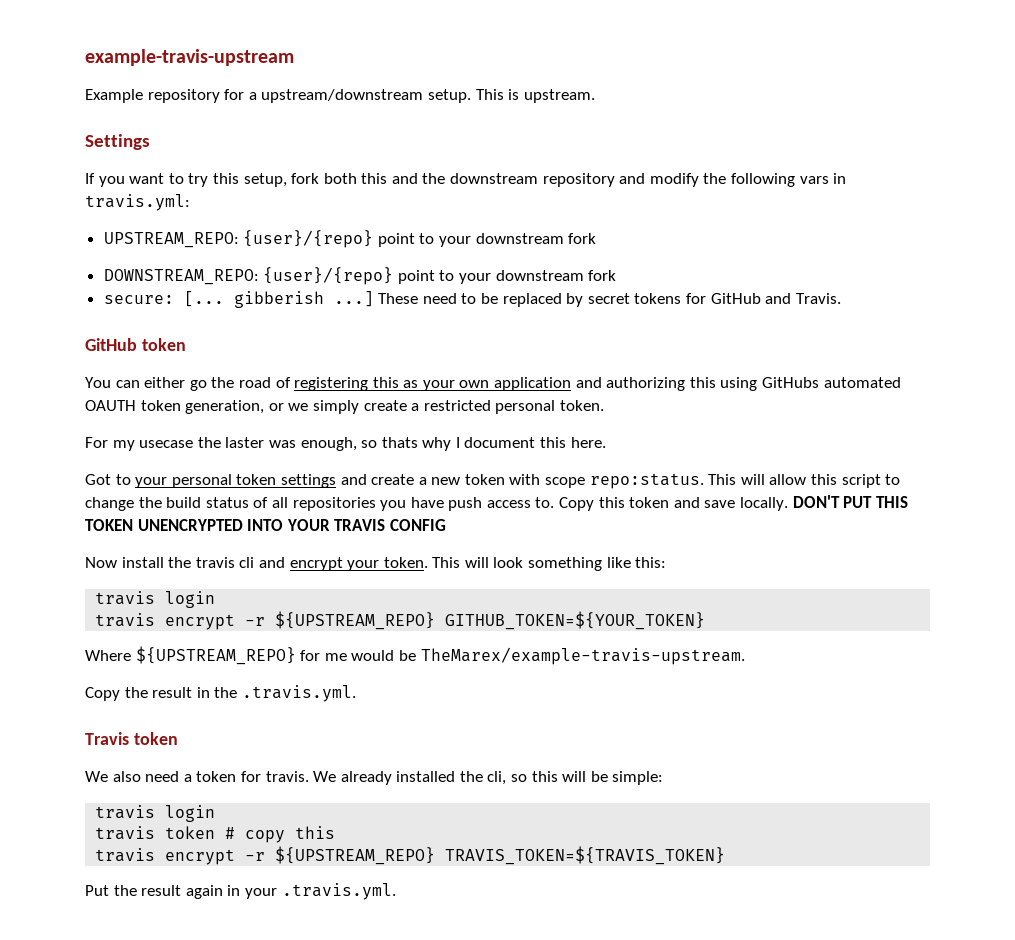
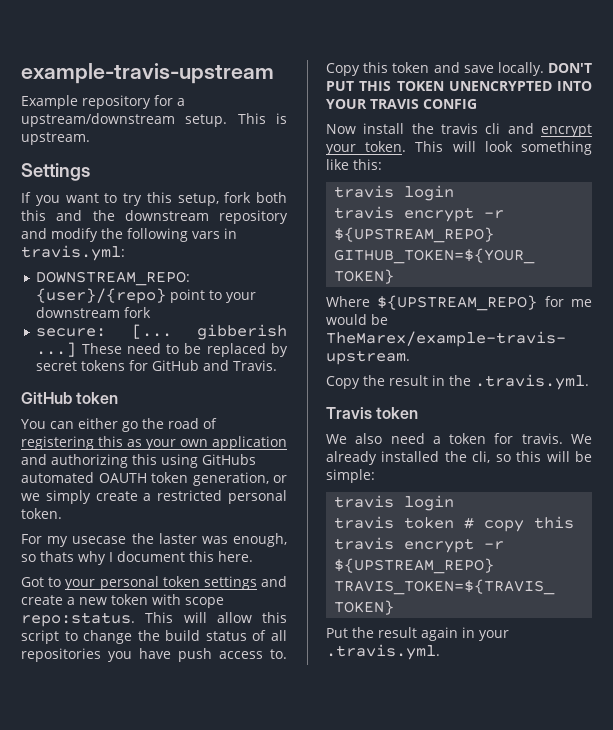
- UPSTREAM_REPO: {user}/{repo} point to your downstream fork

